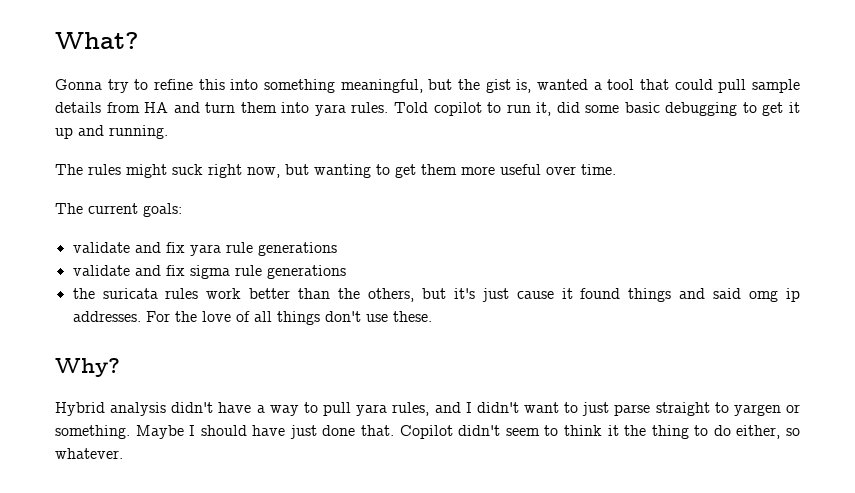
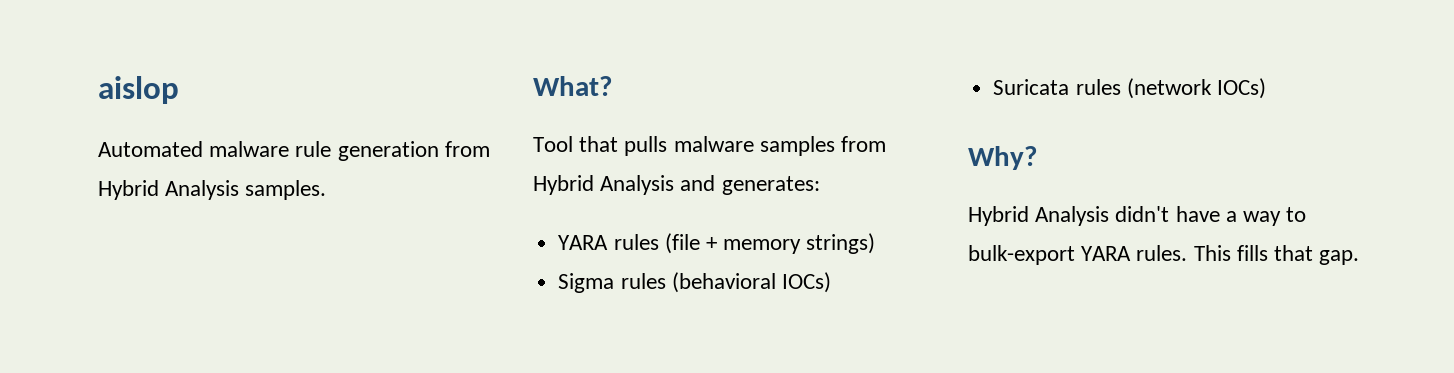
+ aislop
+ Automated malware rule generation from Hybrid Analysis samples.
  What?
- Gonna try to refine this into something meaningful, but the gist is, wanted a tool that could pull sample details from HA and turn them into yara rules. Told copilot to run it, did some basic debugging to get it up and running.
- The rules might suck right now, but wanting to get them more useful over time.
- The current goals:
- validate and fix yara rule generations
- validate and fix sigma rule generations
- the suricata rules work better than the others, but it's just cause it found things and said omg ip addresses. For the love of all things don't use these.
+ Tool that pulls malware samples from Hybrid Analysis and generates:
+ YARA rules (file + memory strings)
+ Sigma rules (behavioral IOCs)
+ Suricata rules (network IOCs)
- Hybrid analysis didn't have a way to pull yara rules, and I didn't want to just parse straight to yargen or something. Maybe I should have just done that. Copilot didn't seem to think it the thing to do either, so whatever.
+ Hybrid Analysis didn't have a way to bulk-export YARA rules. This fills that gap.

